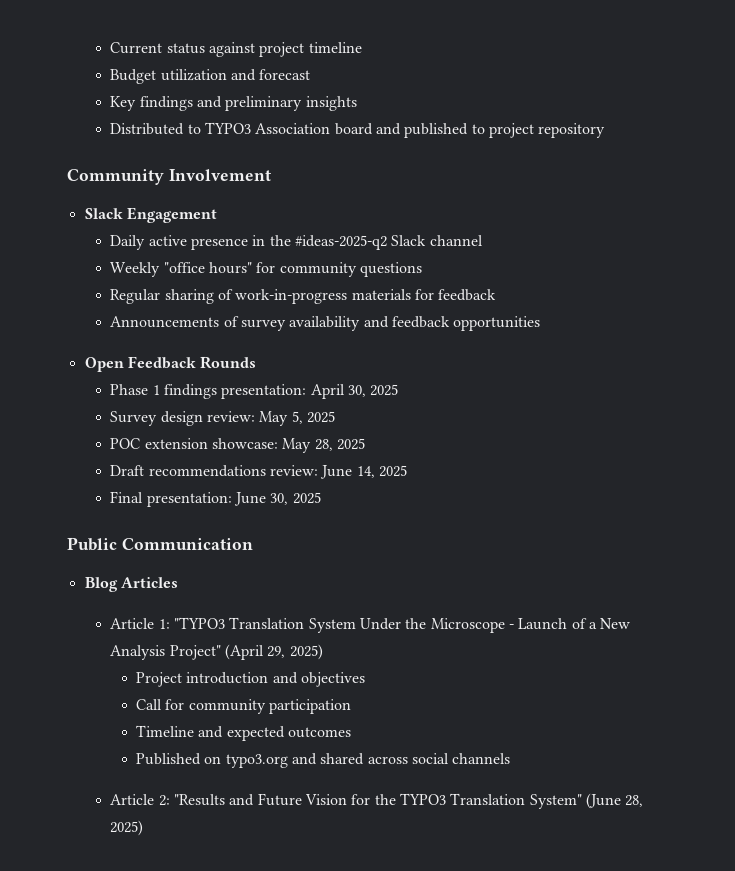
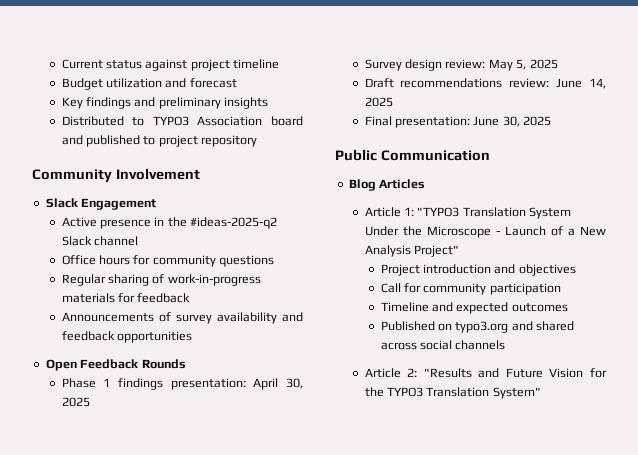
- Daily active presence in the #ideas-2025-q2 Slack channel
+ Active presence in the #ideas-2025-q2 Slack channel
- Weekly "office hours" for community questions
+ Office hours for community questions
- POC extension showcase: May 28, 2025
- Article 1: "TYPO3 Translation System Under the Microscope - Launch of a New Analysis Project" (April 29, 2025)
+ Article 1: "TYPO3 Translation System Under the Microscope - Launch of a New Analysis Project"
- Article 2: "Results and Future Vision for the TYPO3 Translation System" (June 28, 2025)
+ Article 2: "Results and Future Vision for the TYPO3 Translation System"

